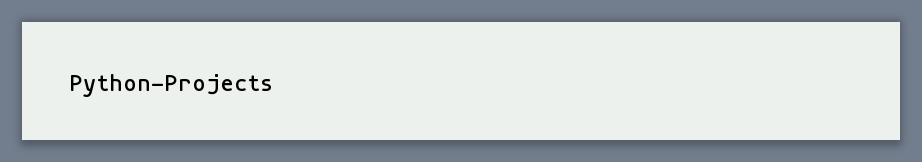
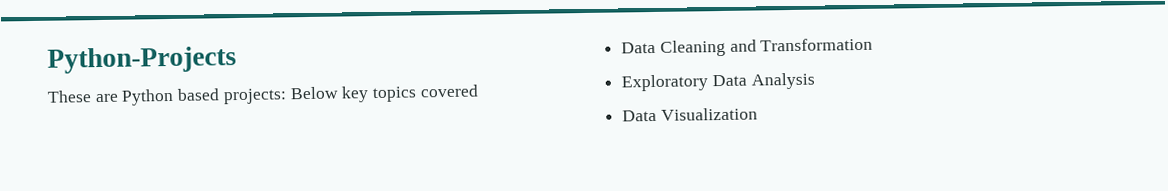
+ These are Python based projects: Below key topics covered
+ Data Cleaning and Transformation
+ Exploratory Data Analysis
+ Data Visualization

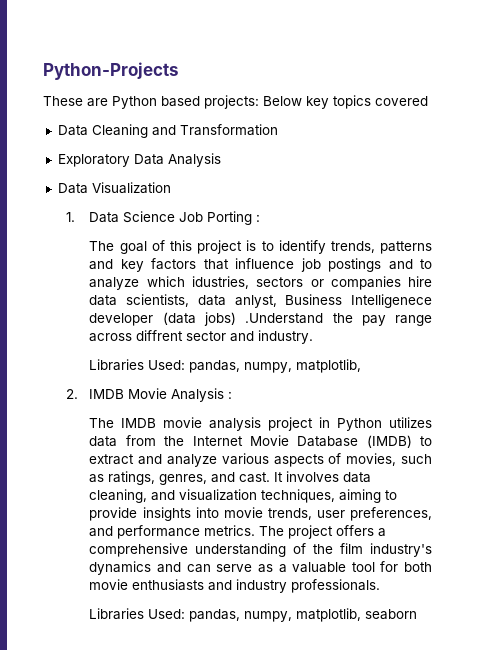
+ 1. Data Science Job Porting :
+ The goal of this project is to identify trends, patterns and key factors that influence job postings and to analyze which idustries, sectors or companies hire data scientists, data anlyst, Business Intelligenece developer (data jobs) .Understand the pay range across diffrent sector and industry.
+ Libraries Used: pandas, numpy, matplotlib,
+ 2. IMDB Movie Analysis :
+ The IMDB movie analysis project in Python utilizes data from the Internet Movie Database (IMDB) to extract and analyze various aspects of movies, such as ratings, genres, and cast. It involves data cleaning, and visualization techniques, aiming to provide insights into movie trends, user preferences, and performance metrics. The project offers a comprehensive understanding of the film industry's dynamics and can serve as a valuable tool for both movie enthusiasts and industry professionals.
+ Libraries Used: pandas, numpy, matplotlib, seaborn

